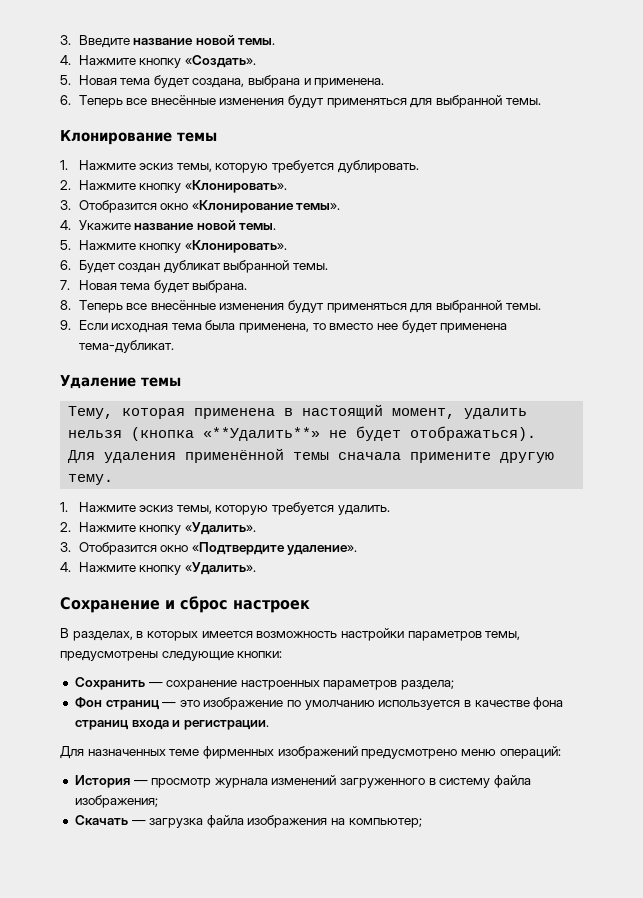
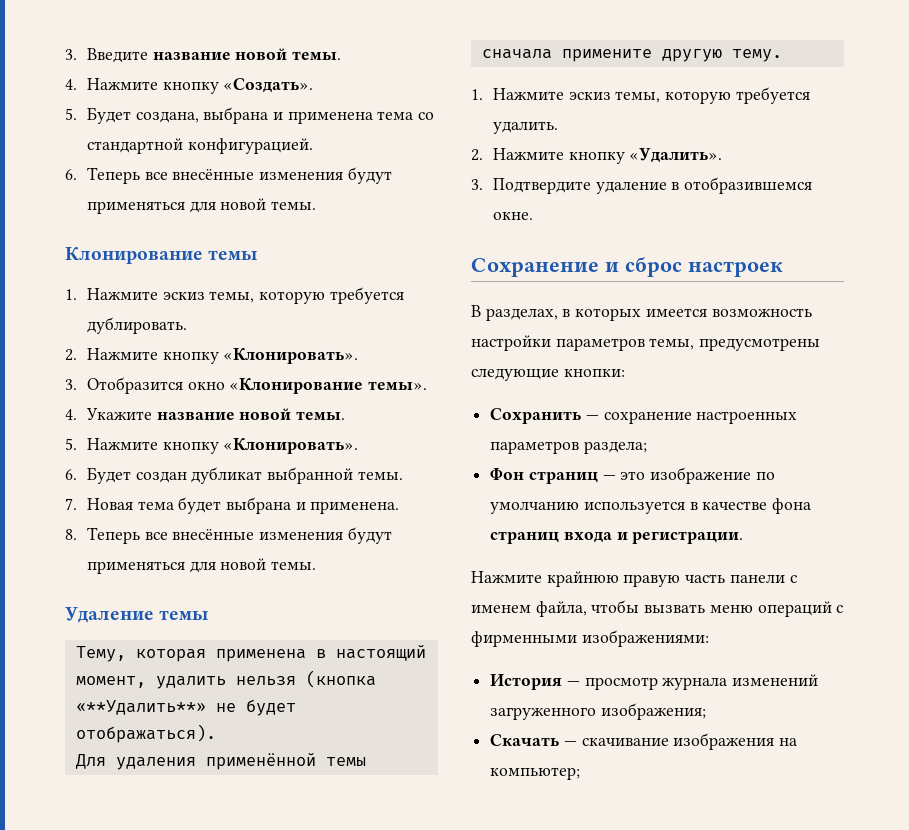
- 5. Новая тема будет создана, выбрана и применена.
+ 5. Будет создана, выбрана и применена тема со стандартной конфигурацией.
- 6. Теперь все внесённые изменения будут применяться для выбранной темы.
+ 6. Теперь все внесённые изменения будут применяться для новой темы.
- 7. Новая тема будет выбрана.
+ 7. Новая тема будет выбрана и применена.
- 8. Теперь все внесённые изменения будут применяться для выбранной темы.
- 9. Если исходная тема была применена, то вместо нее будет применена тема-дубликат.
+ 8. Теперь все внесённые изменения будут применяться для новой темы.
- 3. Отобразится окно «Подтвердите удаление».
- 4. Нажмите кнопку «Удалить».
+ 3. Подтвердите удаление в отобразившемся окне.
- Для назначенных теме фирменных изображений предусмотрено меню операций:
+ Нажмите крайнюю правую часть панели с именем файла, чтобы вызвать меню операций с фирменными изображениями:
- История — просмотр журнала изменений загруженного в систему файла изображения;
+ История — просмотр журнала изменений загруженного изображения;
- Скачать — загрузка файла изображения на компьютер;
+ Скачать — скачивание изображения на компьютер;

